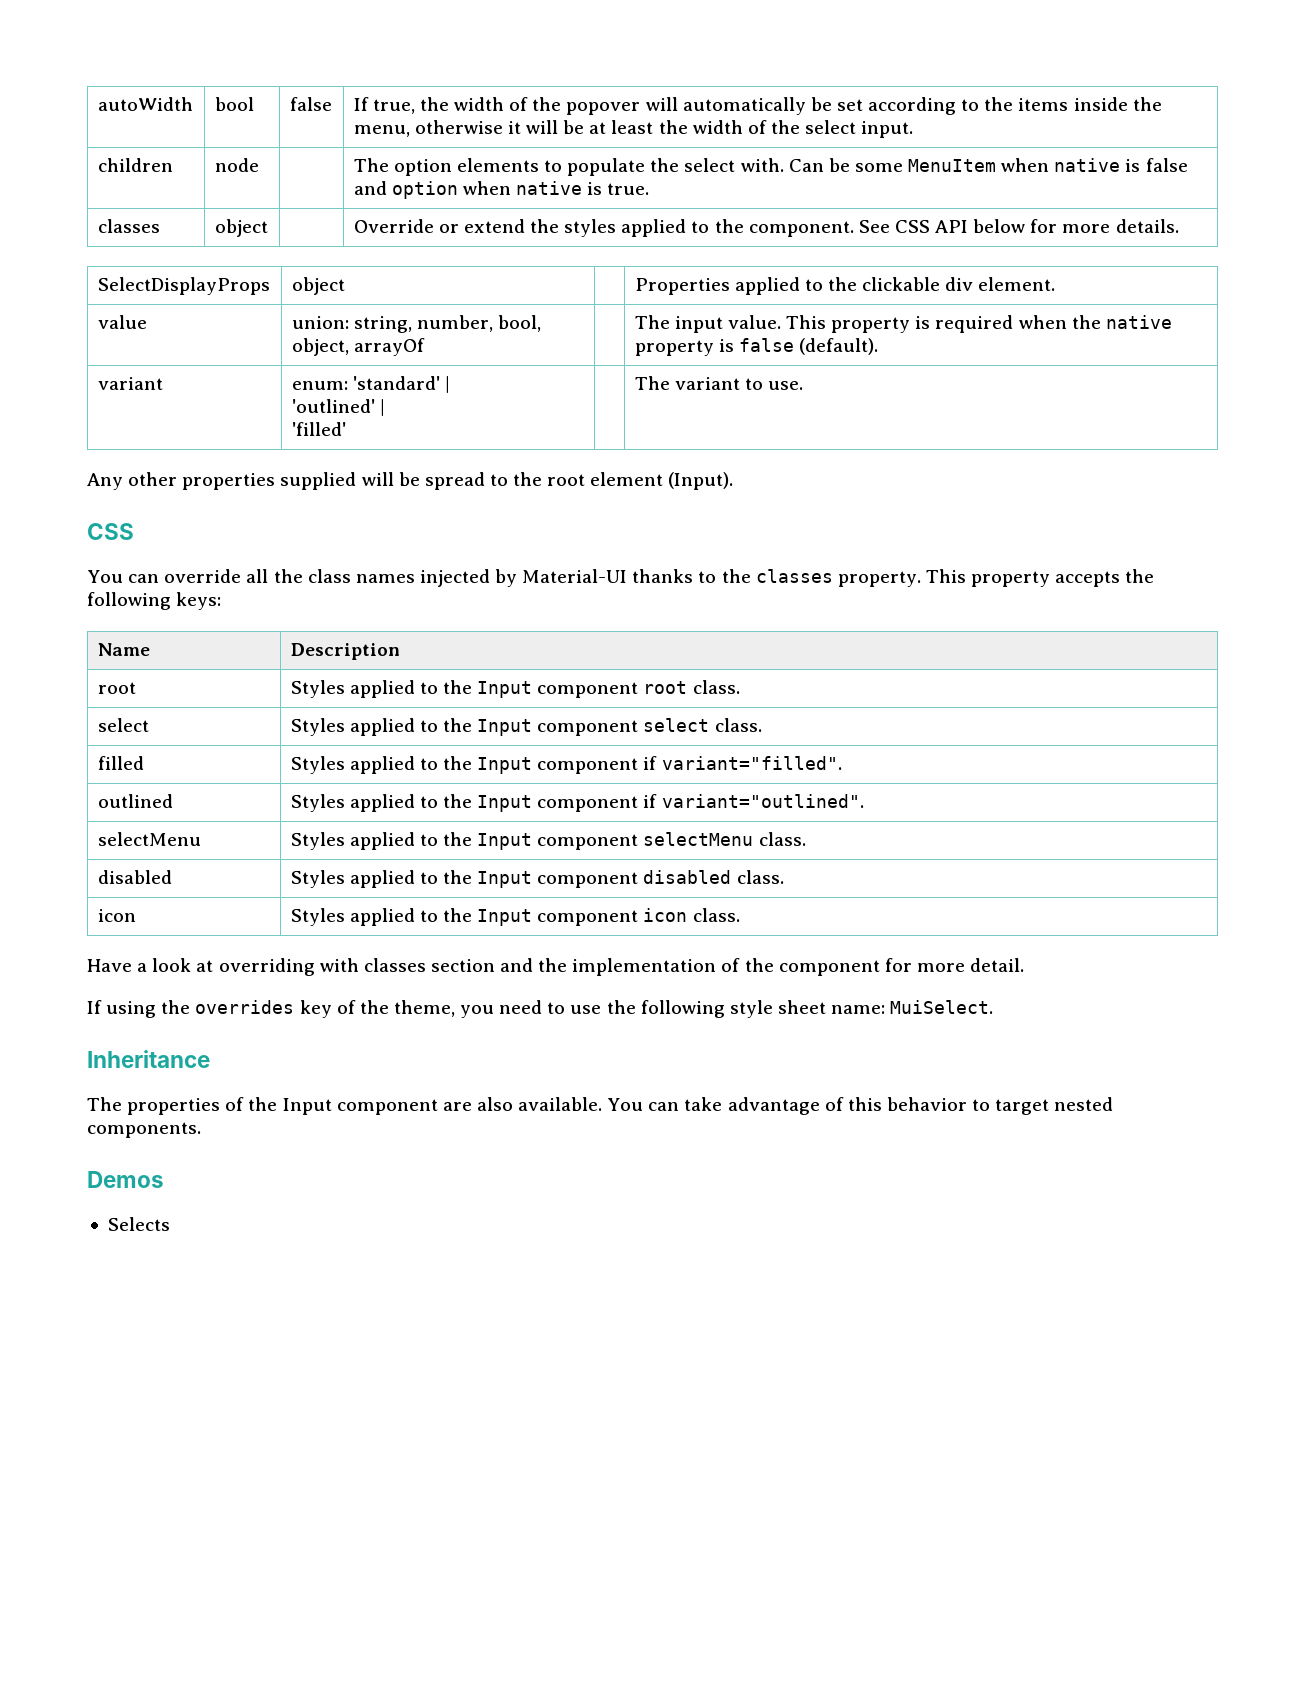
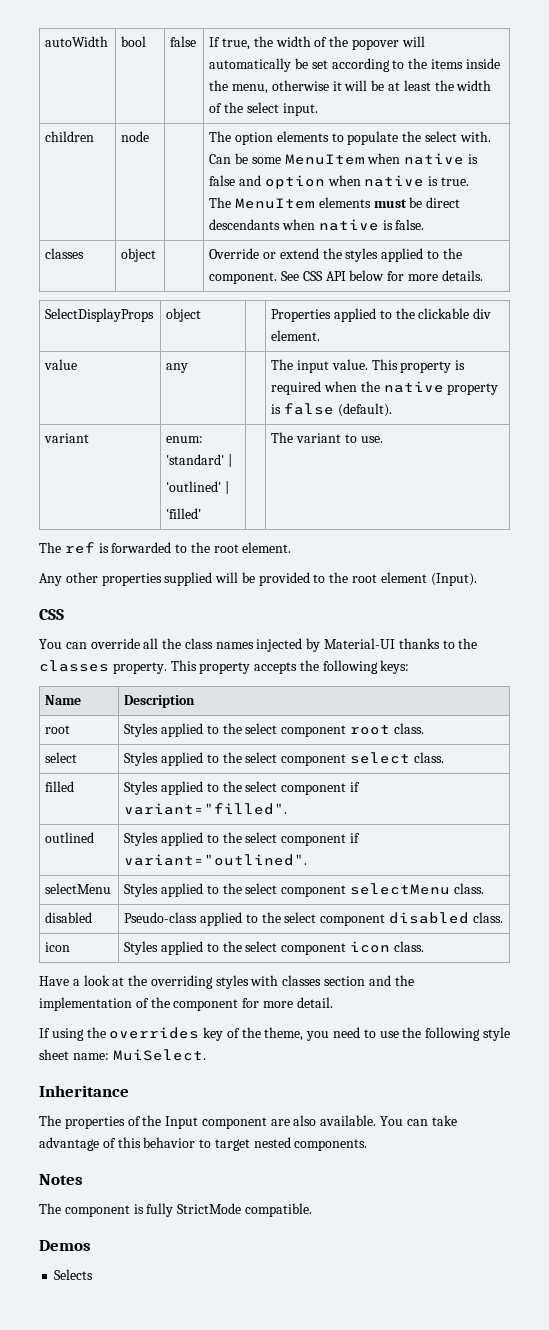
  children | node | | The option elements to populate the select with. Can be some MenuItem when native is false and option when native is true.
+ The MenuItem elements must be direct descendants when native is false.
- value | union: string, number, bool, object, arrayOf | | The input value. This property is required when the native property is false (default).
+ value | any | | The input value. This property is required when the native property is false (default).
+ The ref is forwarded to the root element.
- Any other properties supplied will be spread to the root element (Input).
+ Any other properties supplied will be provided to the root element (Input).
- root | Styles applied to the Input component root class.
+ root | Styles applied to the select component root class.
- select | Styles applied to the Input component select class.
+ select | Styles applied to the select component select class.
- filled | Styles applied to the Input component if variant="filled".
+ filled | Styles applied to the select component if variant="filled".
- outlined | Styles applied to the Input component if variant="outlined".
+ outlined | Styles applied to the select component if variant="outlined".
- selectMenu | Styles applied to the Input component selectMenu class.
+ selectMenu | Styles applied to the select component selectMenu class.
- disabled | Styles applied to the Input component disabled class.
+ disabled | Pseudo-class applied to the select component disabled class.
- icon | Styles applied to the Input component icon class.
+ icon | Styles applied to the select component icon class.
- Have a look at overriding with classes section and the implementation of the component for more detail.
+ Have a look at the overriding styles with classes section and the implementation of the component for more detail.
+ Notes
+ The component is fully StrictMode compatible.

